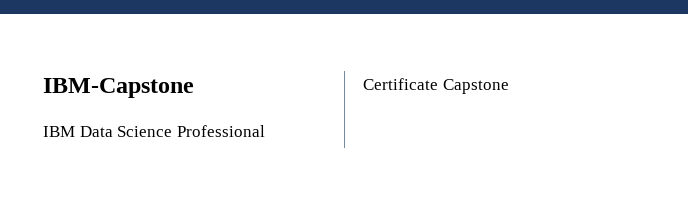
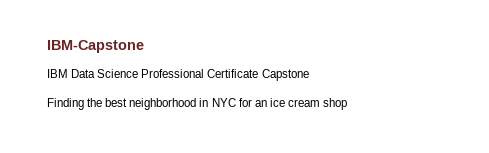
+ Finding the best neighborhood in NYC for an ice cream shop

